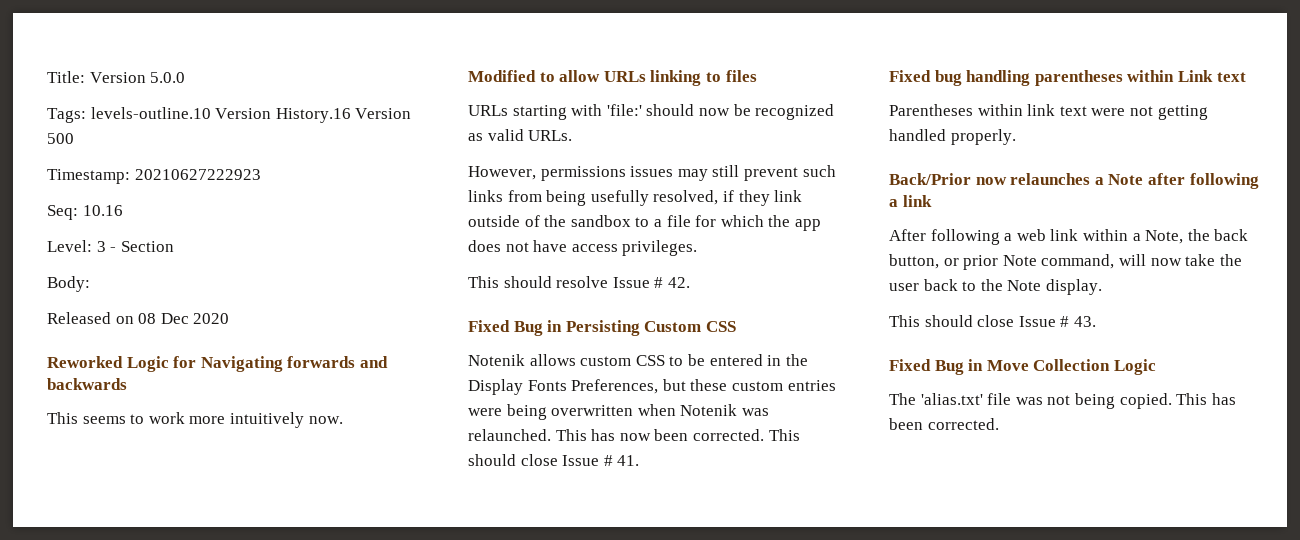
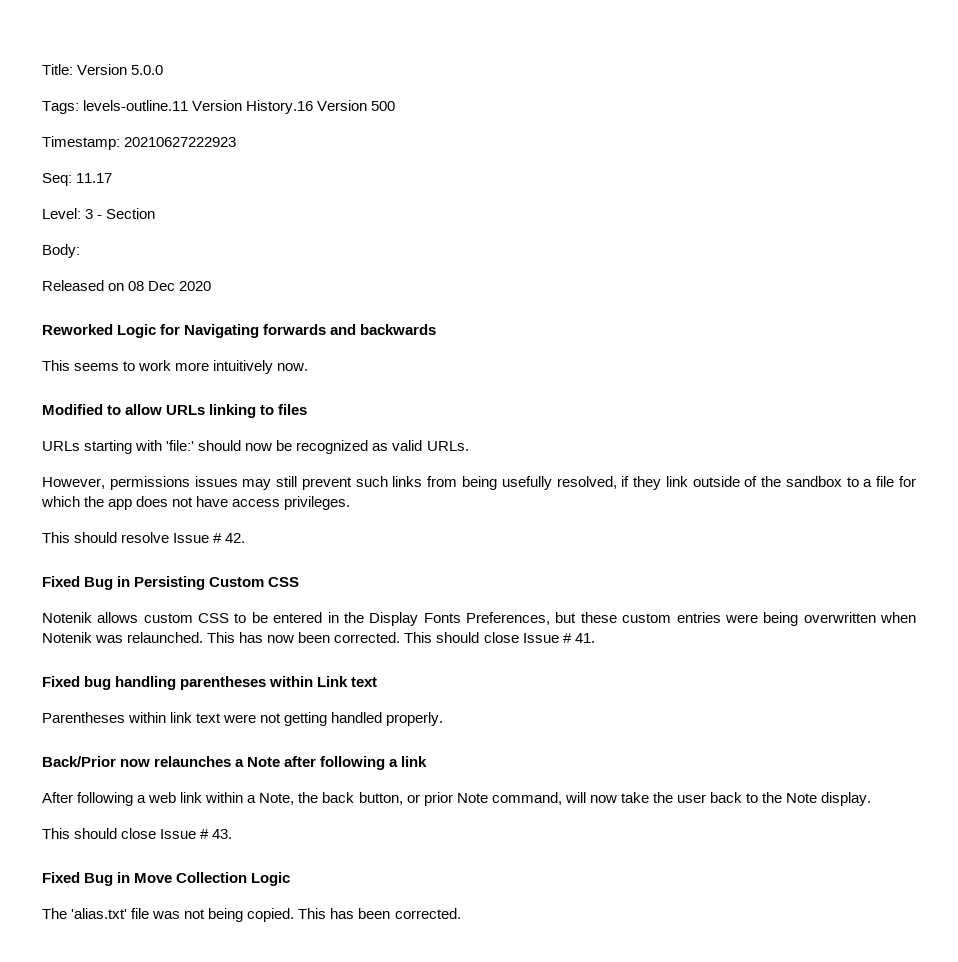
- Tags: levels-outline.10 Version History.16 Version 500
+ Tags: levels-outline.11 Version History.16 Version 500
- Seq: 10.16
+ Seq: 11.17

